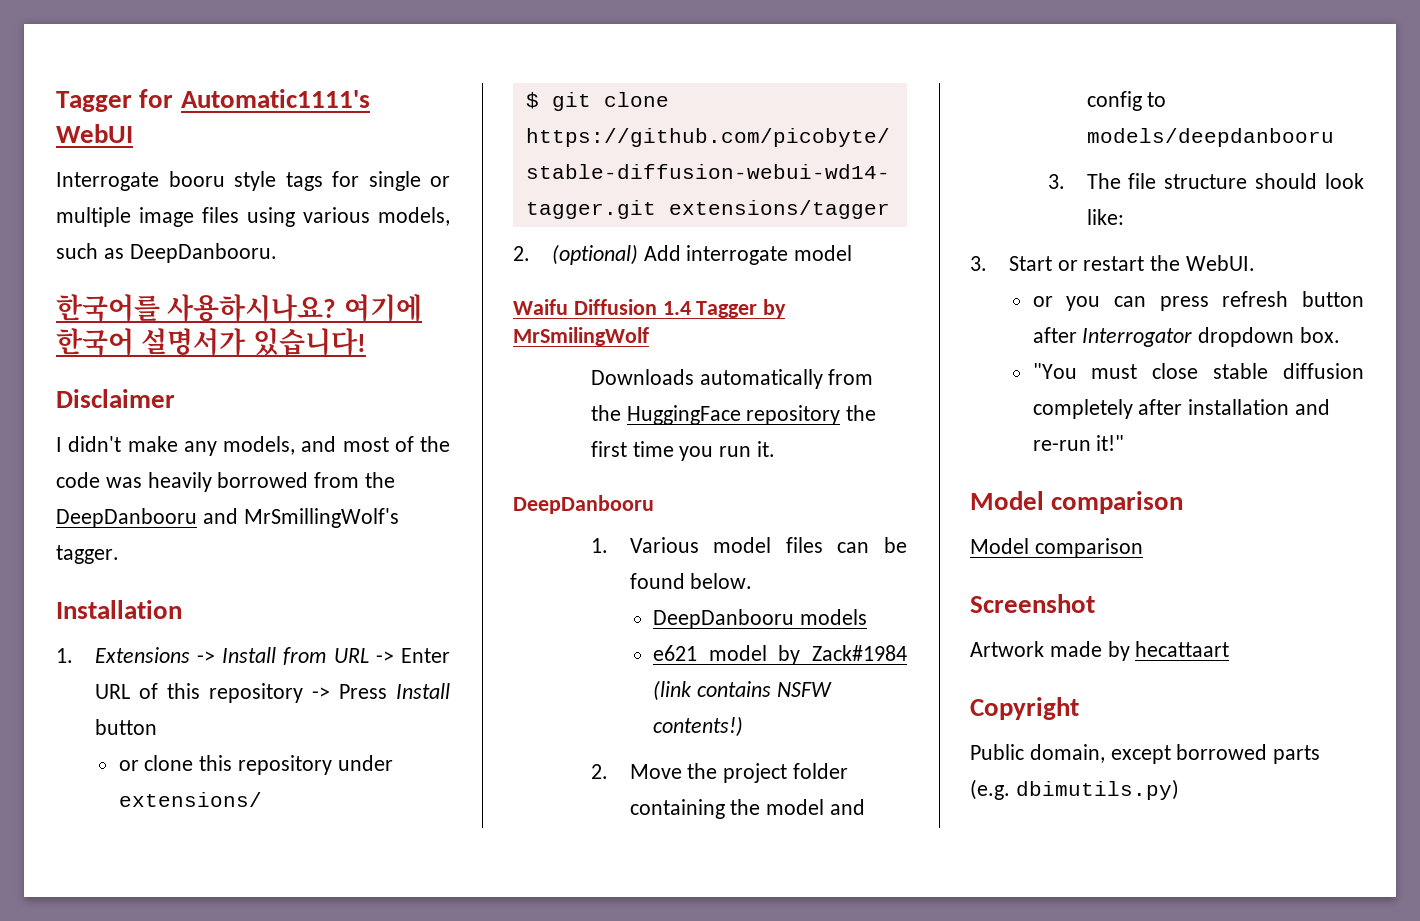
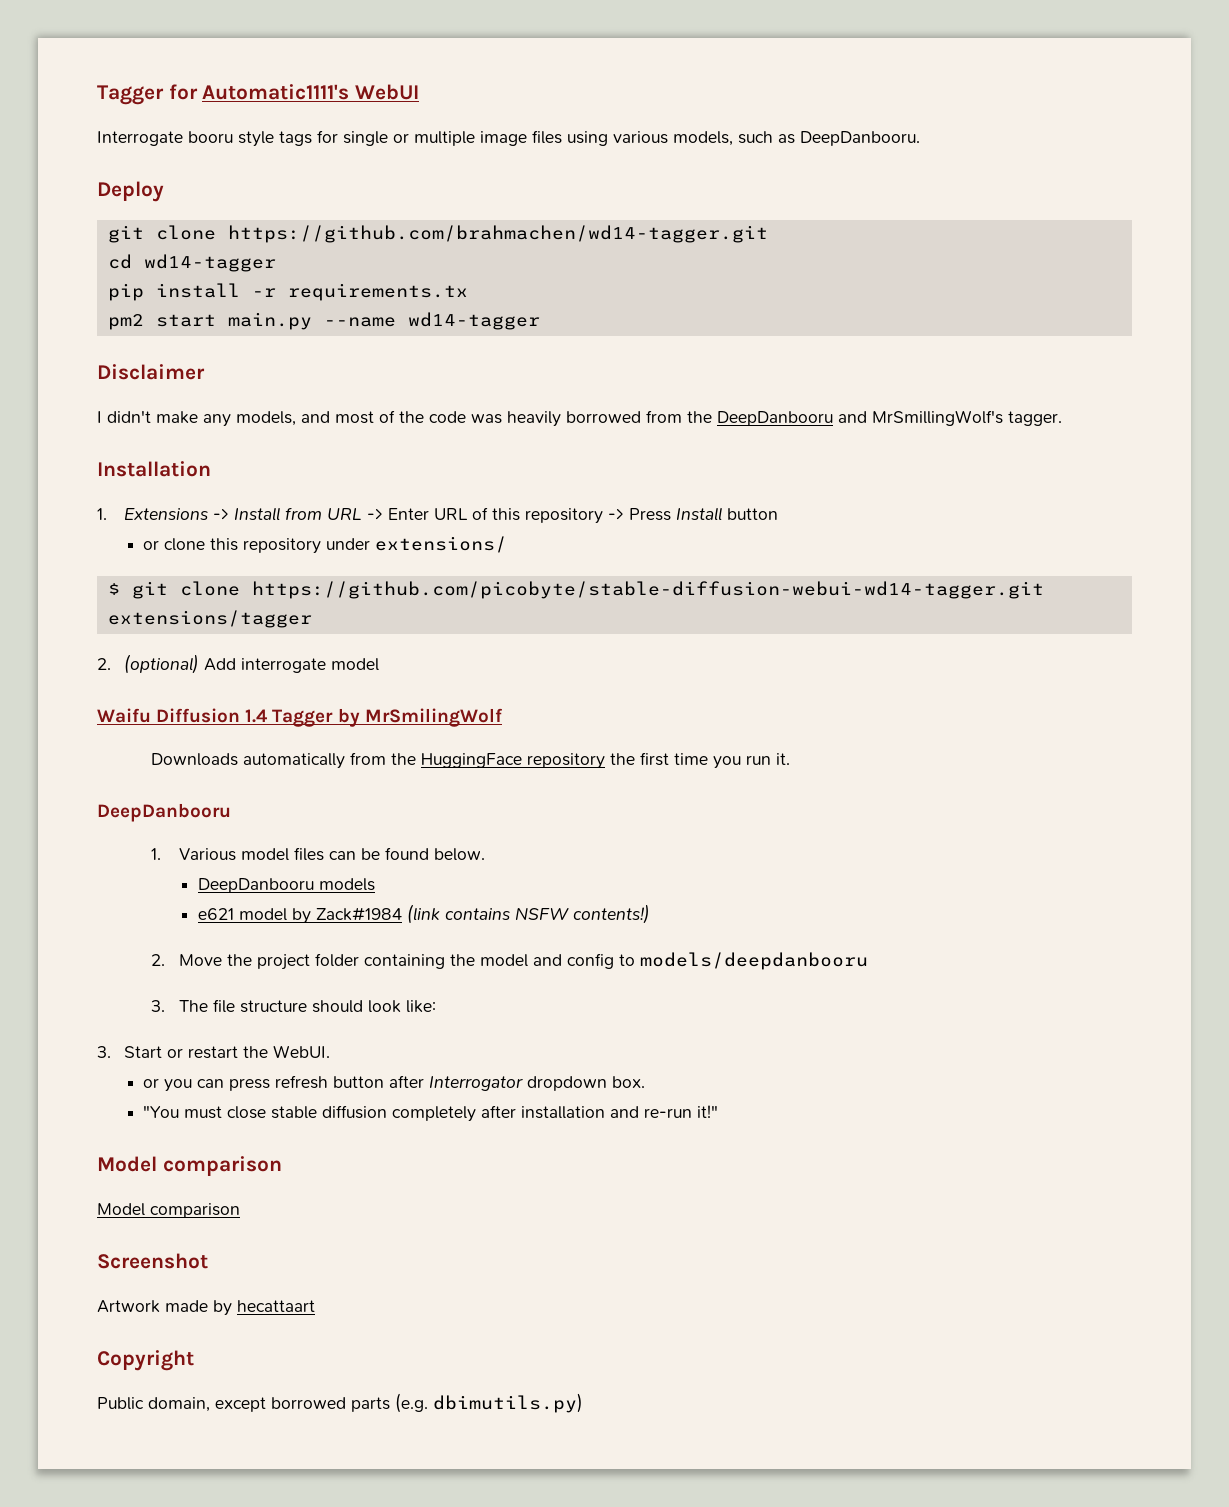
- 한국어를 사용하시나요? 여기에 한국어 설명서가 있습니다!
+ Deploy
+ git clone https://github.com/brahmachen/wd14-tagger.git
+ cd wd14-tagger
+ pip install -r requirements.tx
+ pm2 start main.py --name wd14-tagger

